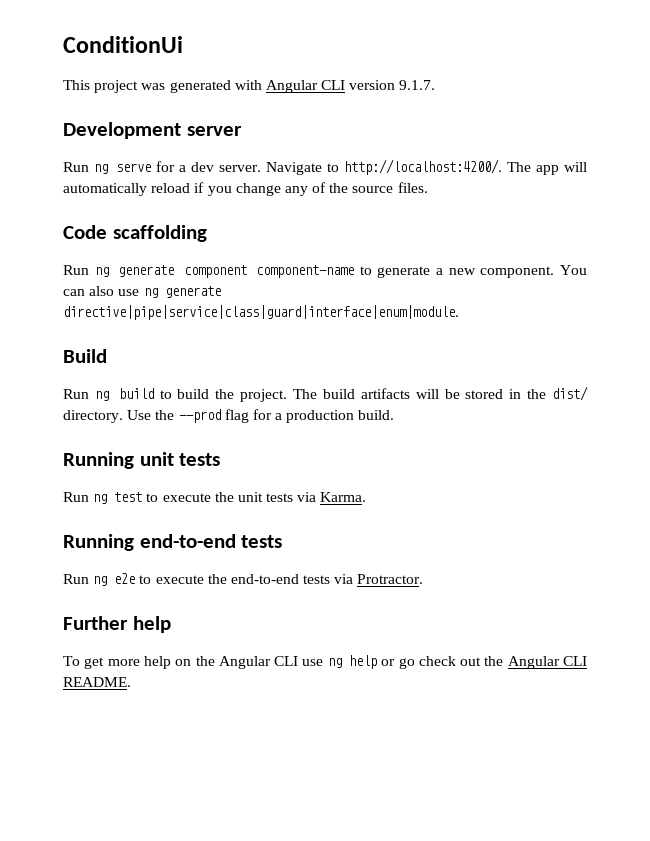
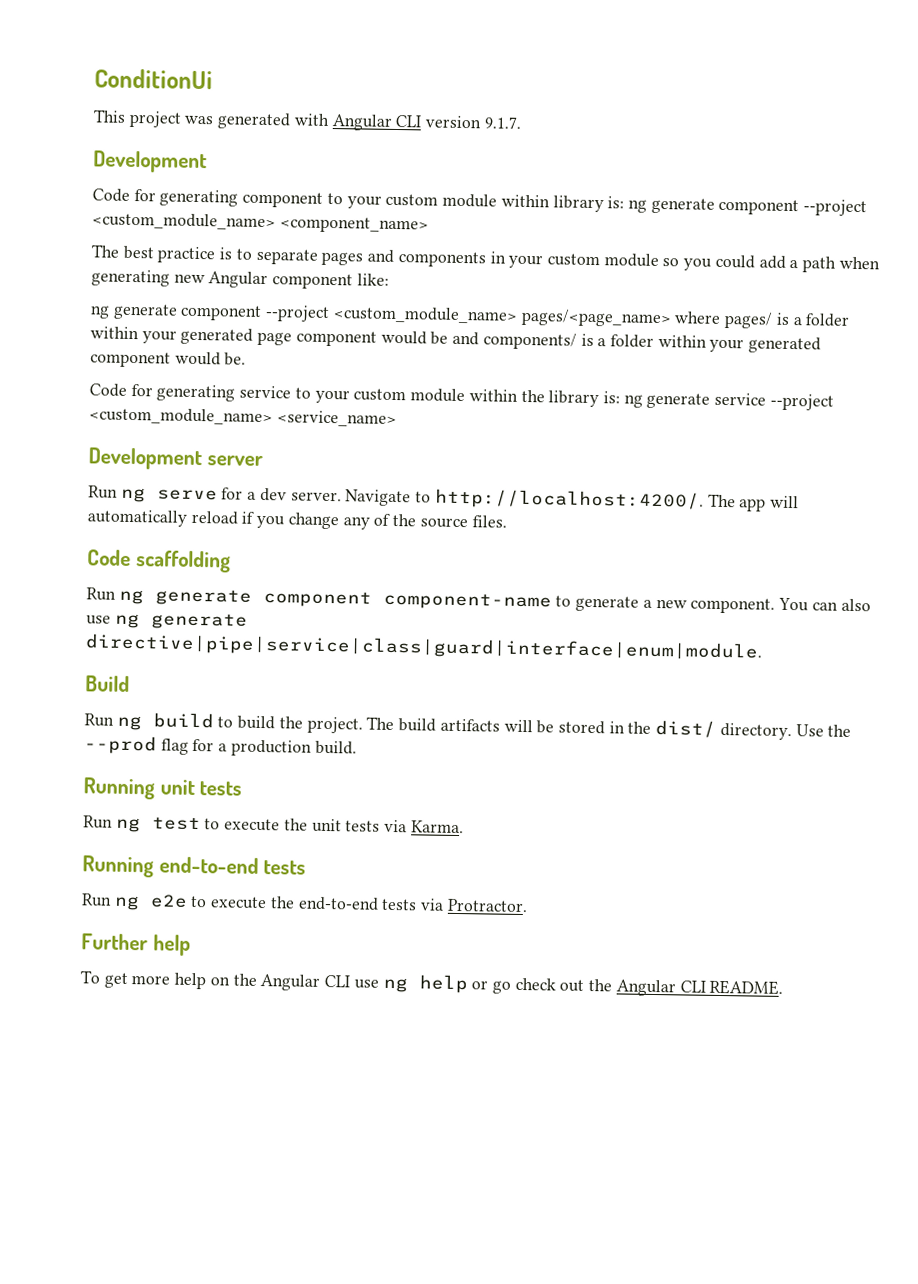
  This project was generated with Angular CLI version 9.1.7.
+ Development
+ Code for generating component to your custom module within library is: ng generate component --project <custom_module_name> <component_name>
+ The best practice is to separate pages and components in your custom module so you could add a path when generating new Angular component like:
+ ng generate component --project <custom_module_name> pages/<page_name> where pages/ is a folder within your generated page component would be and components/ is a folder within your generated component would be.
+ Code for generating service to your custom module within the library is: ng generate service --project <custom_module_name> <service_name>

